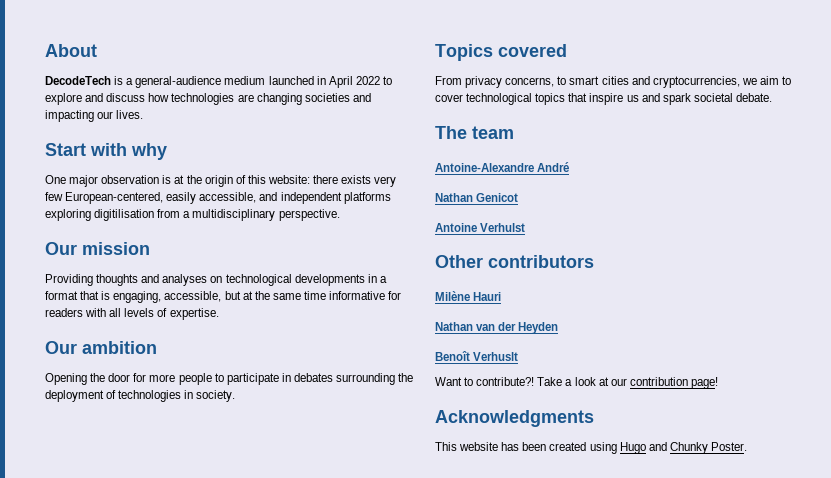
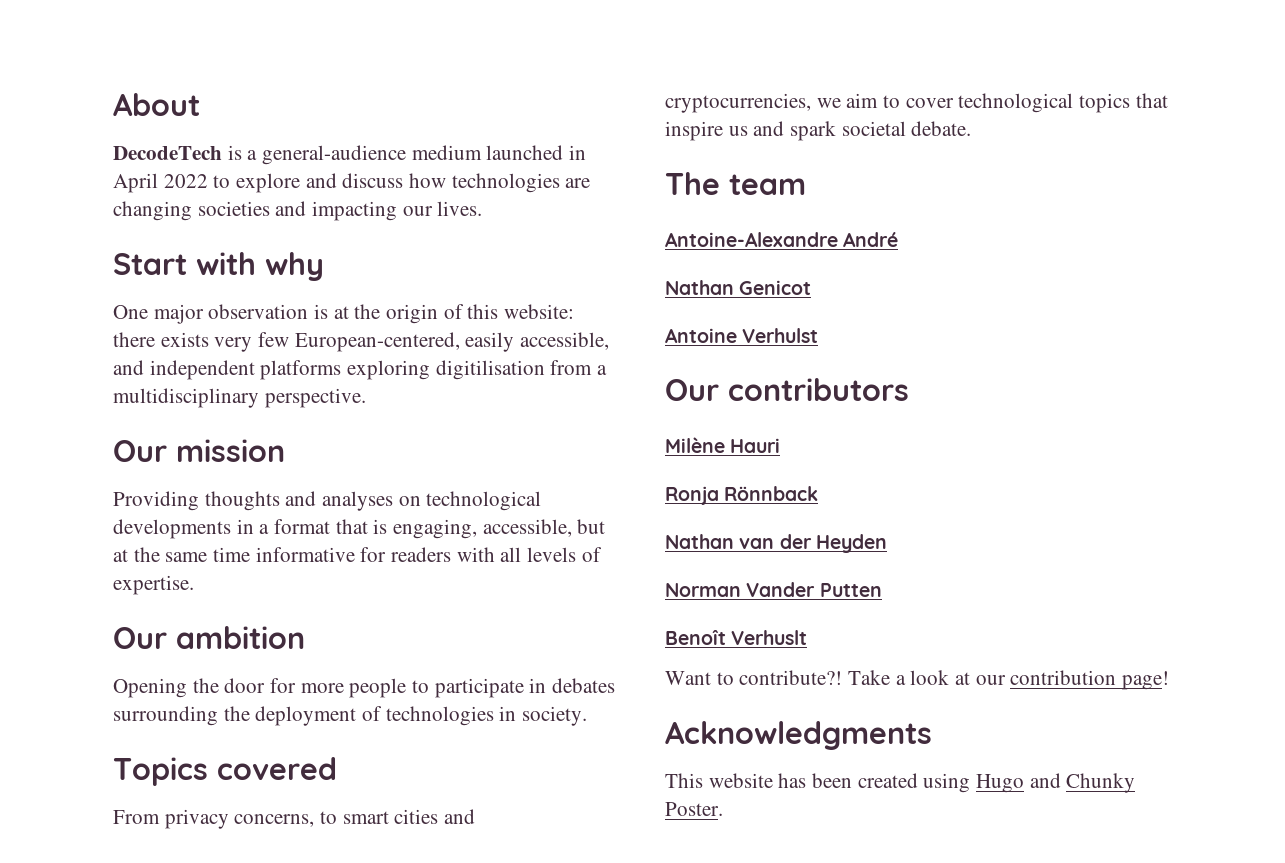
- Other contributors
+ Our contributors
+ Ronja Rönnback
+ Norman Vander Putten

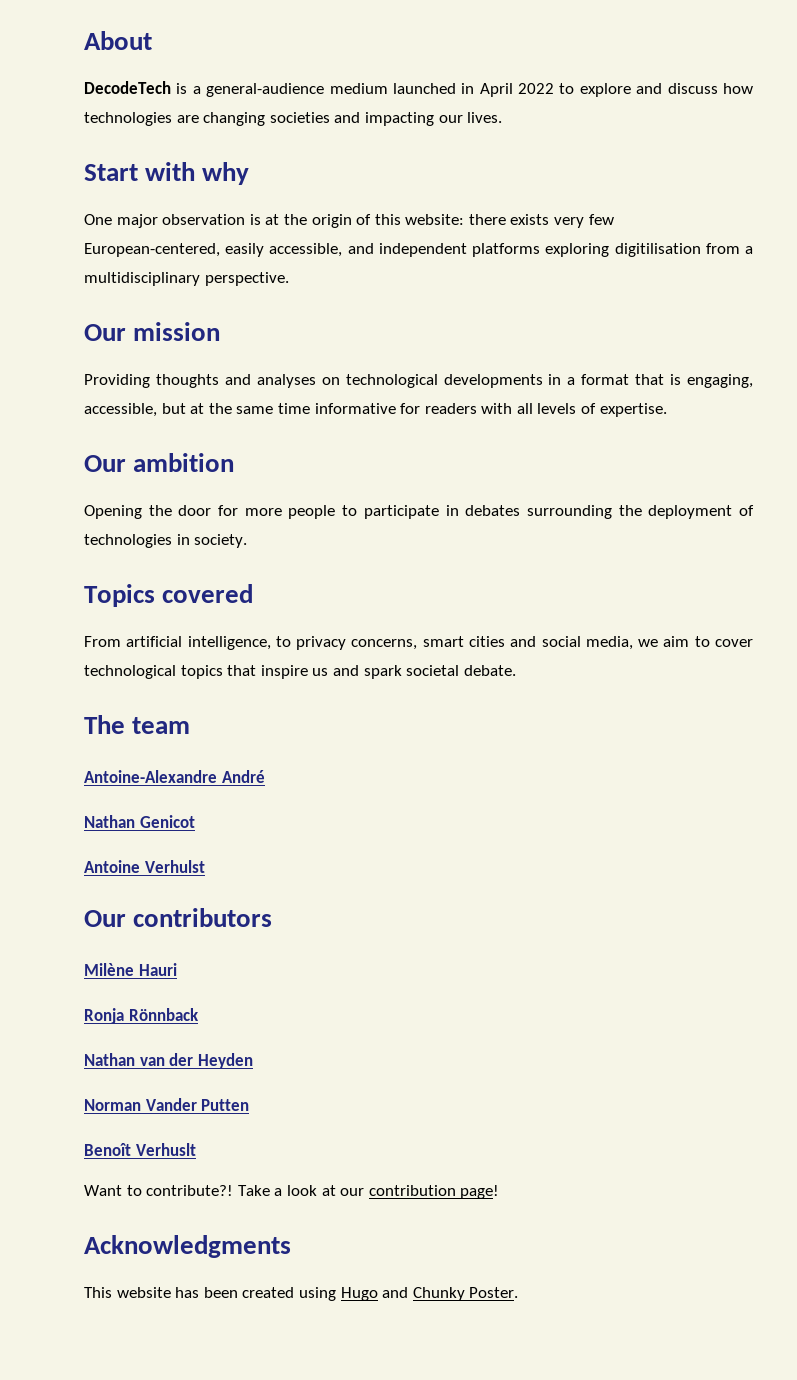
- From privacy concerns, to smart cities and cryptocurrencies, we aim to cover technological topics that inspire us and spark societal debate.
+ From artificial intelligence, to privacy concerns, smart cities and social media, we aim to cover technological topics that inspire us and spark societal debate.

